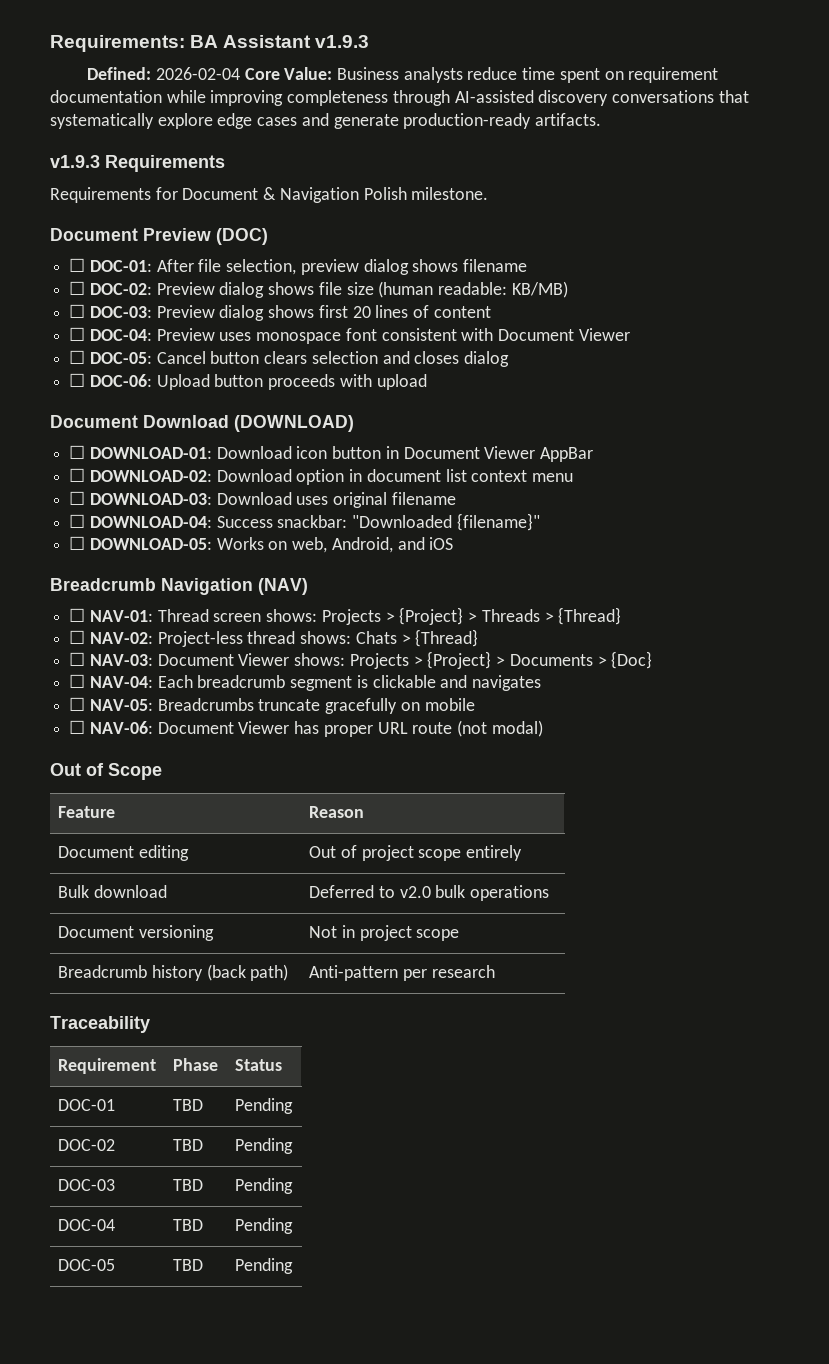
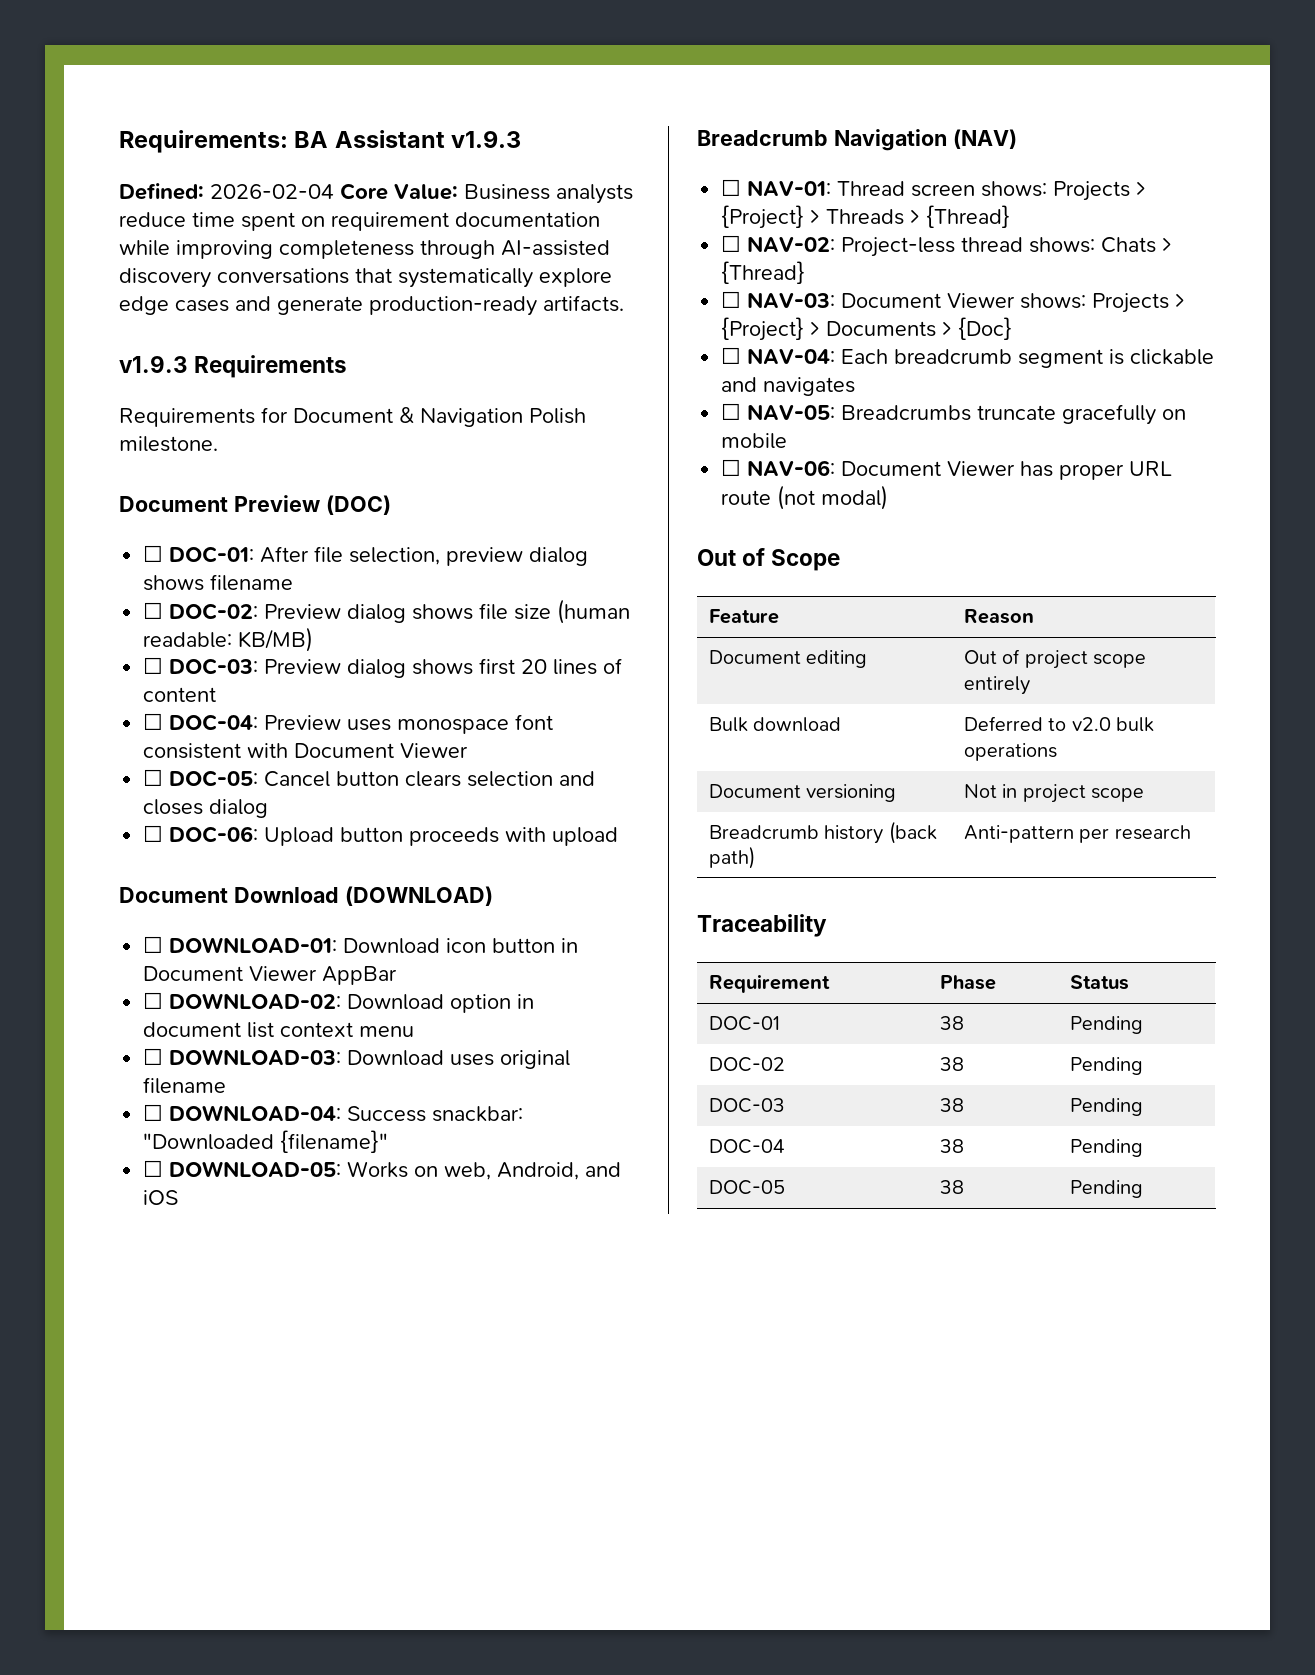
- DOC-01 | TBD | Pending
+ DOC-01 | 38 | Pending
- DOC-02 | TBD | Pending
+ DOC-02 | 38 | Pending
- DOC-03 | TBD | Pending
+ DOC-03 | 38 | Pending
- DOC-04 | TBD | Pending
+ DOC-04 | 38 | Pending
- DOC-05 | TBD | Pending
+ DOC-05 | 38 | Pending

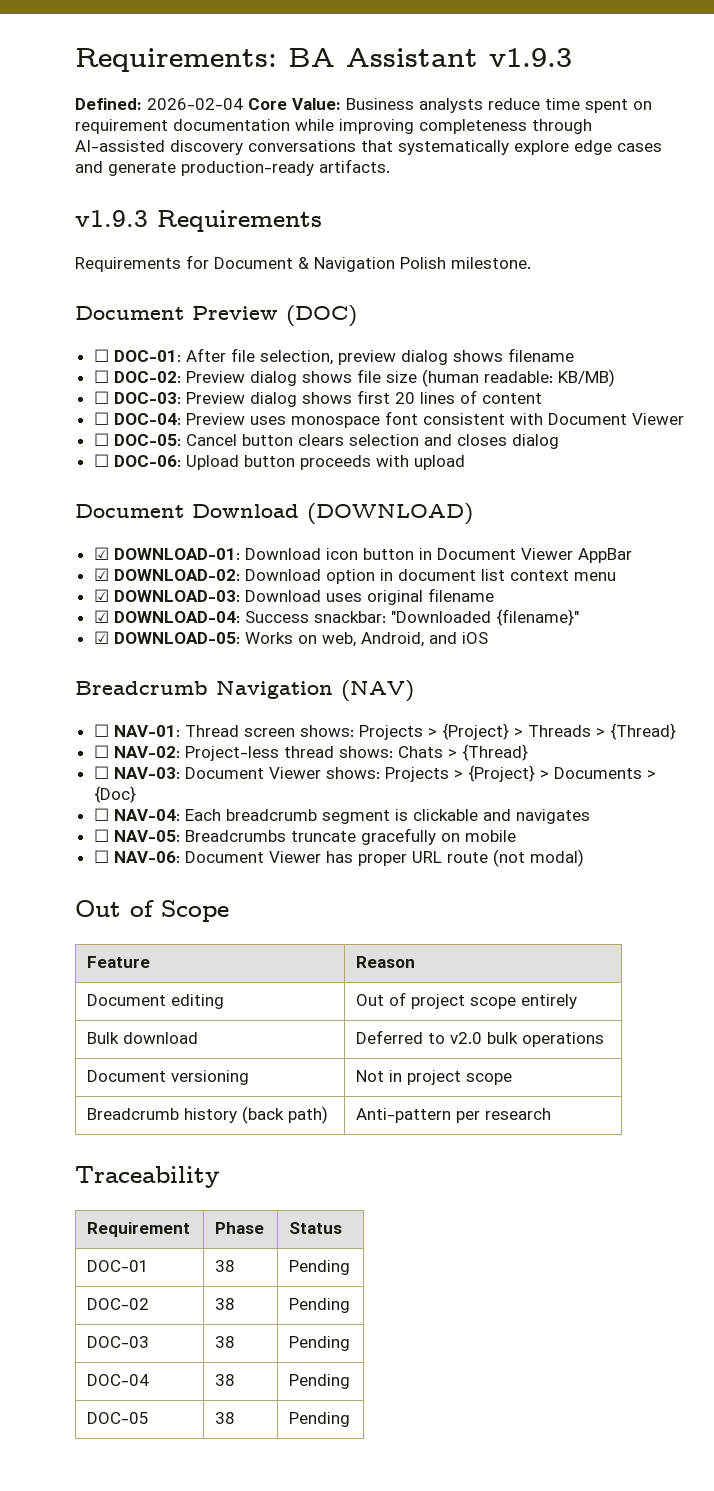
- ☐ DOWNLOAD-01: Download icon button in Document Viewer AppBar
+ ☑ DOWNLOAD-01: Download icon button in Document Viewer AppBar
- ☐ DOWNLOAD-02: Download option in document list context menu
+ ☑ DOWNLOAD-02: Download option in document list context menu
- ☐ DOWNLOAD-03: Download uses original filename
+ ☑ DOWNLOAD-03: Download uses original filename
- ☐ DOWNLOAD-04: Success snackbar: "Downloaded {filename}"
+ ☑ DOWNLOAD-04: Success snackbar: "Downloaded {filename}"
- ☐ DOWNLOAD-05: Works on web, Android, and iOS
+ ☑ DOWNLOAD-05: Works on web, Android, and iOS

